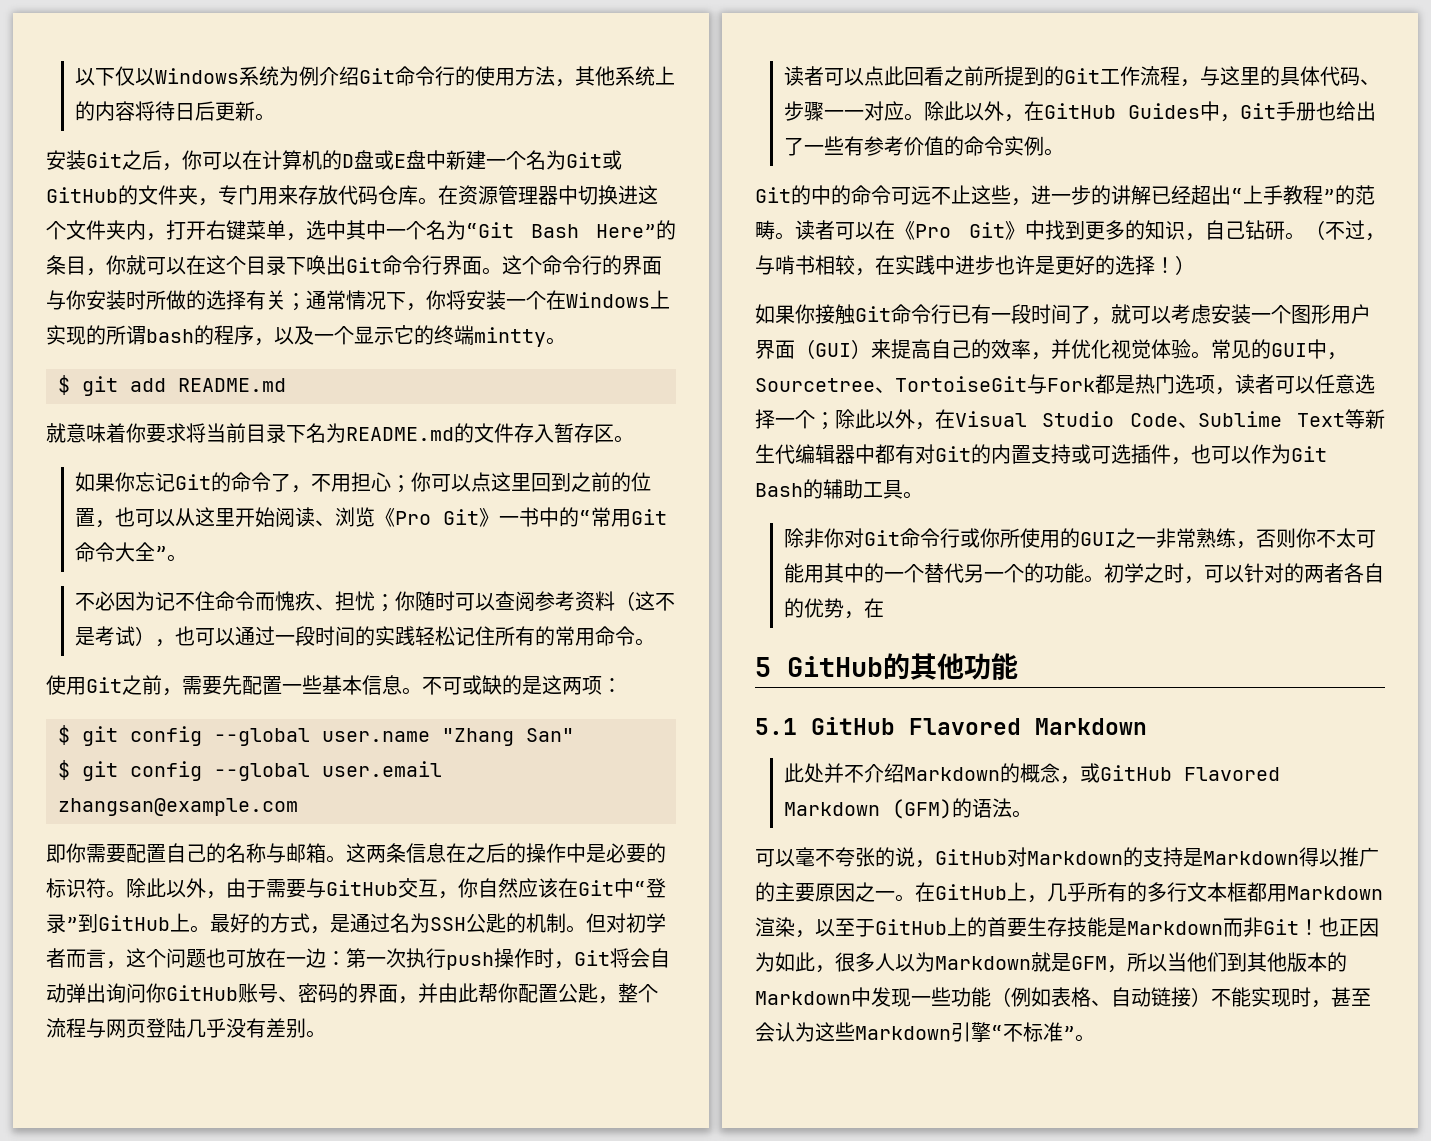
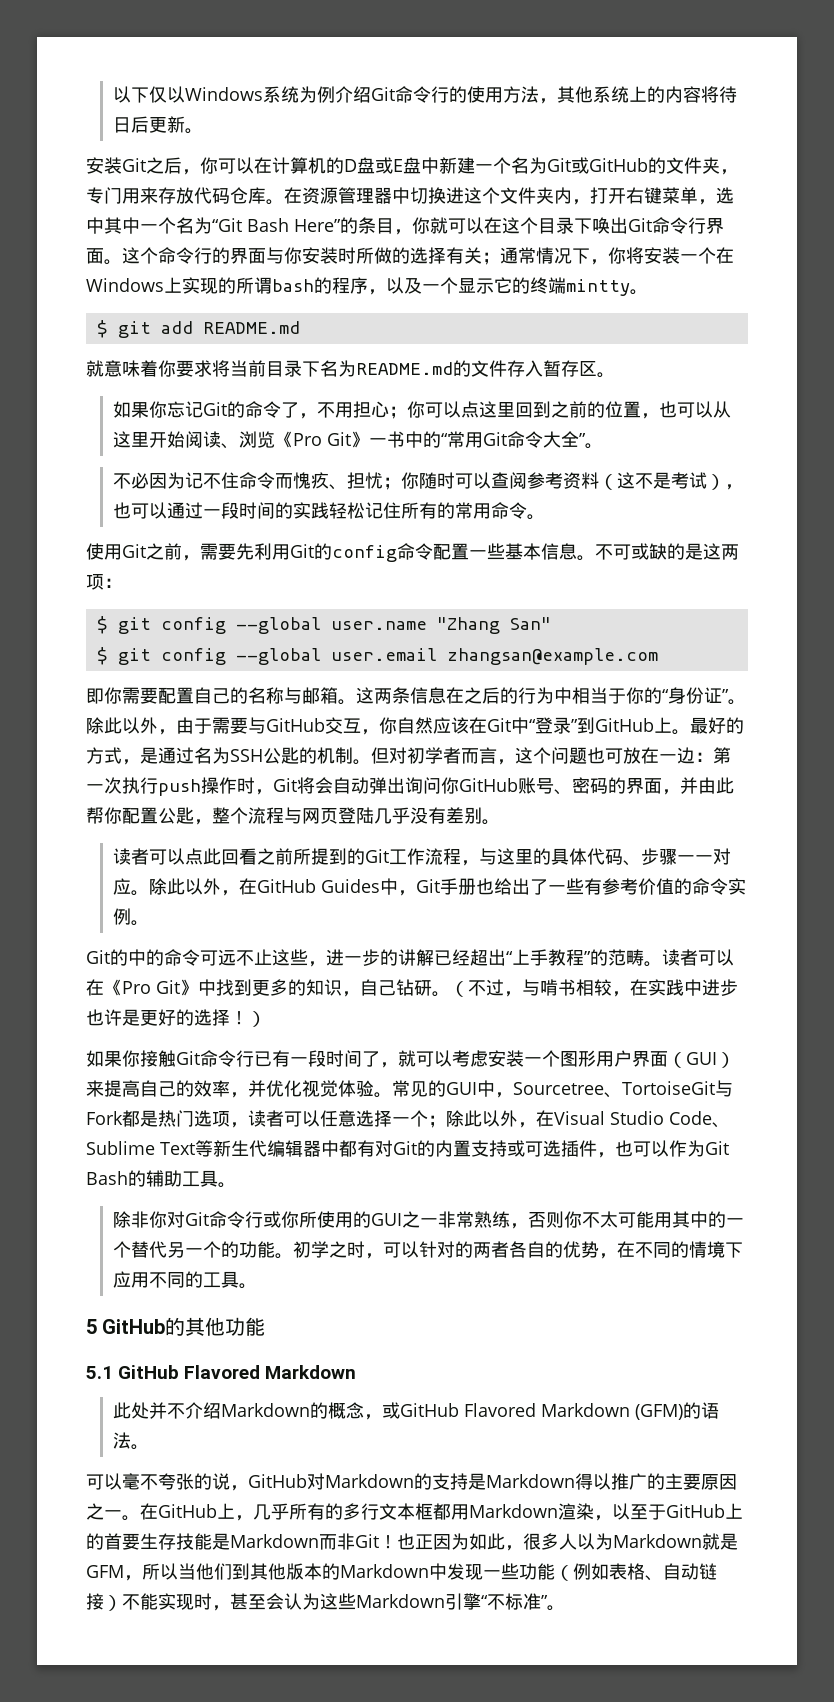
- 使用Git之前，需要先配置一些基本信息。
+ 使用Git之前，需要先利用Git的config命令配置一些基本信息。
- 这两条信息在之后的操作中是必要的标识符。
+ 这两条信息在之后的行为中相当于你的“身份证”。
- 初学之时，可以针对的两者各自的优势，在
+ 初学之时，可以针对的两者各自的优势，在不同的情境下应用不同的工具。

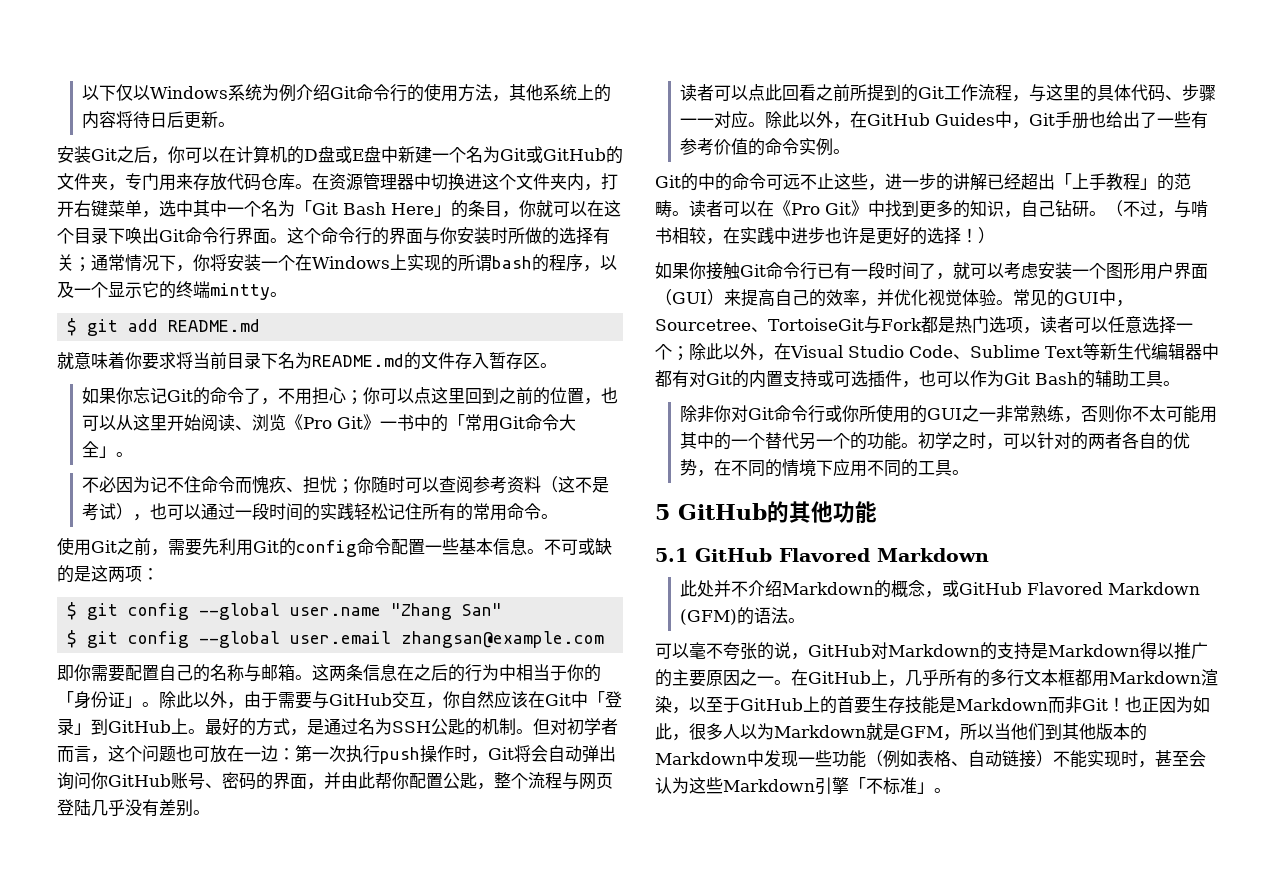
- 在资源管理器中切换进这个文件夹内，打开右键菜单，选中其中一个名为“Git Bash Here”的条目，你就可以在这个目录下唤出Git命令行界面。
+ 在资源管理器中切换进这个文件夹内，打开右键菜单，选中其中一个名为「Git Bash Here」的条目，你就可以在这个目录下唤出Git命令行界面。
- 如果你忘记Git的命令了，不用担心；你可以点这里回到之前的位置，也可以从这里开始阅读、浏览《Pro Git》一书中的“常用Git命令大全”。
+ 如果你忘记Git的命令了，不用担心；你可以点这里回到之前的位置，也可以从这里开始阅读、浏览《Pro Git》一书中的「常用Git命令大全」。
- 这两条信息在之后的行为中相当于你的“身份证”。
+ 这两条信息在之后的行为中相当于你的「身份证」。
- 除此以外，由于需要与GitHub交互，你自然应该在Git中“登录”到GitHub上。
+ 除此以外，由于需要与GitHub交互，你自然应该在Git中「登录」到GitHub上。
- Git的中的命令可远不止这些，进一步的讲解已经超出“上手教程”的范畴。
+ Git的中的命令可远不止这些，进一步的讲解已经超出「上手教程」的范畴。
- 也正因为如此，很多人以为Markdown就是GFM，所以当他们到其他版本的Markdown中发现一些功能（例如表格、自动链接）不能实现时，甚至会认为这些Markdown引擎“不标准”。
+ 也正因为如此，很多人以为Markdown就是GFM，所以当他们到其他版本的Markdown中发现一些功能（例如表格、自动链接）不能实现时，甚至会认为这些Markdown引擎「不标准」。

